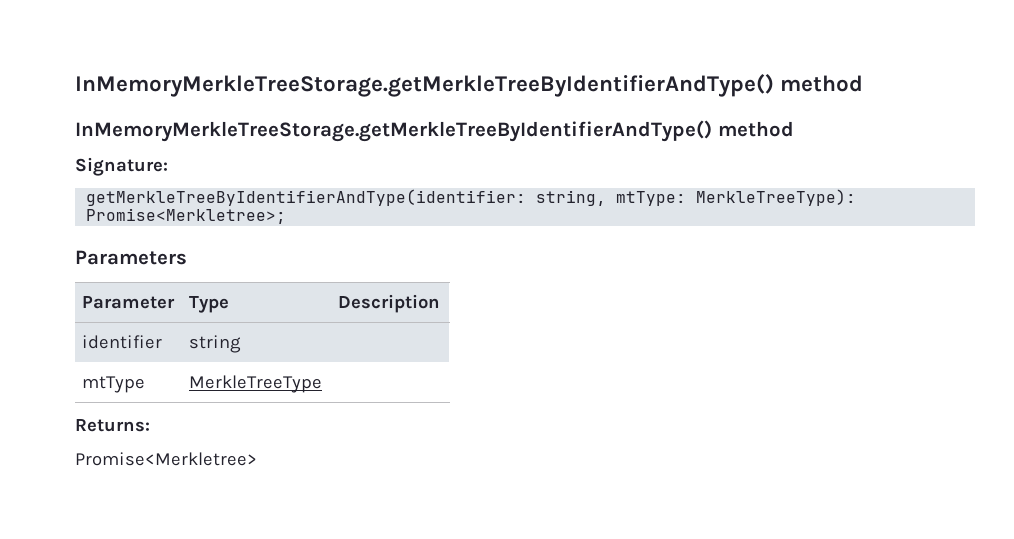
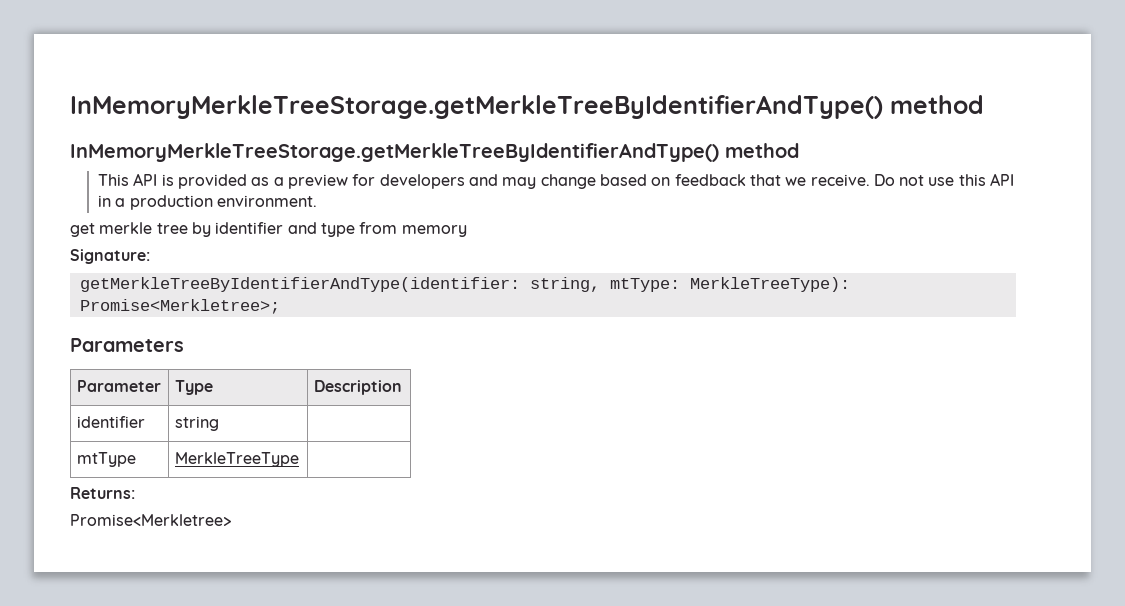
+ This API is provided as a preview for developers and may change based on feedback that we receive. Do not use this API in a production environment.
+ get merkle tree by identifier and type from memory

